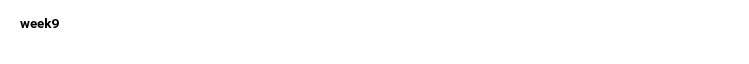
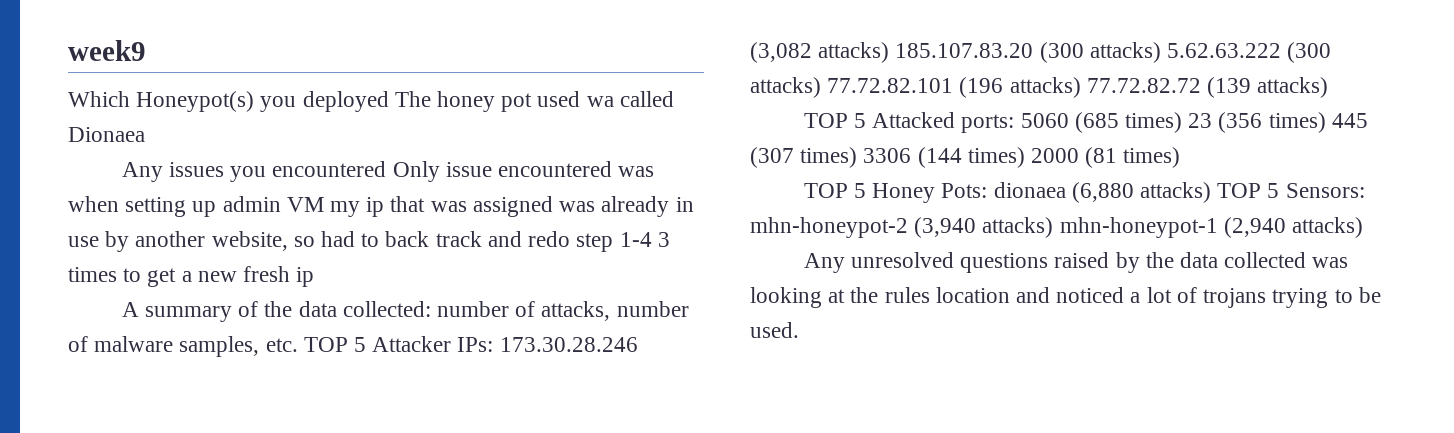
+ Which Honeypot(s) you deployed The honey pot used wa called Dionaea
+ Any issues you encountered Only issue encountered was when setting up admin VM my ip that was assigned was already in use by another website, so had to back track and redo step 1-4 3 times to get a new fresh ip
+ A summary of the data collected: number of attacks, number of malware samples, etc. TOP 5 Attacker IPs: 173.30.28.246 (3,082 attacks) 185.107.83.20 (300 attacks) 5.62.63.222 (300 attacks) 77.72.82.101 (196 attacks) 77.72.82.72 (139 attacks)
+ TOP 5 Attacked ports: 5060 (685 times) 23 (356 times) 445 (307 times) 3306 (144 times) 2000 (81 times)
+ TOP 5 Honey Pots: dionaea (6,880 attacks) TOP 5 Sensors: mhn-honeypot-2 (3,940 attacks) mhn-honeypot-1 (2,940 attacks)
+ Any unresolved questions raised by the data collected was looking at the rules location and noticed a lot of trojans trying to be used.

